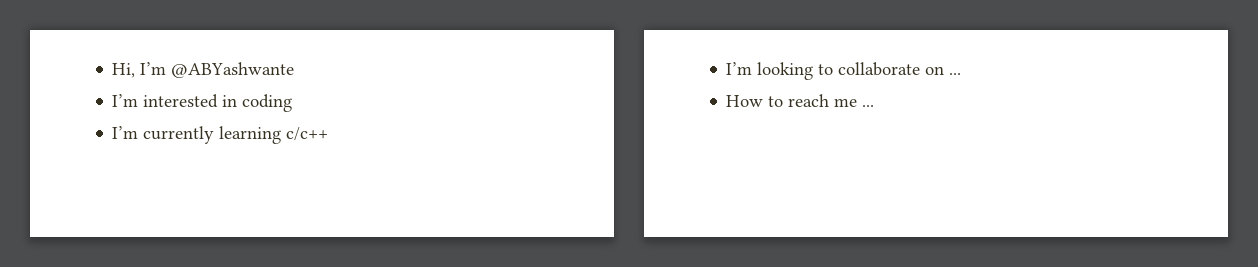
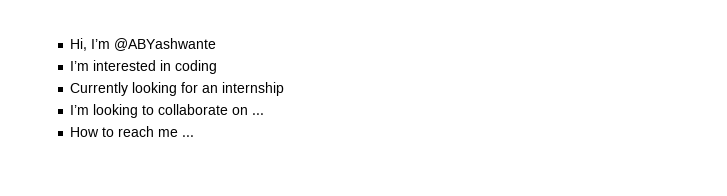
- I’m currently learning c/c++
+ Currently looking for an internship

